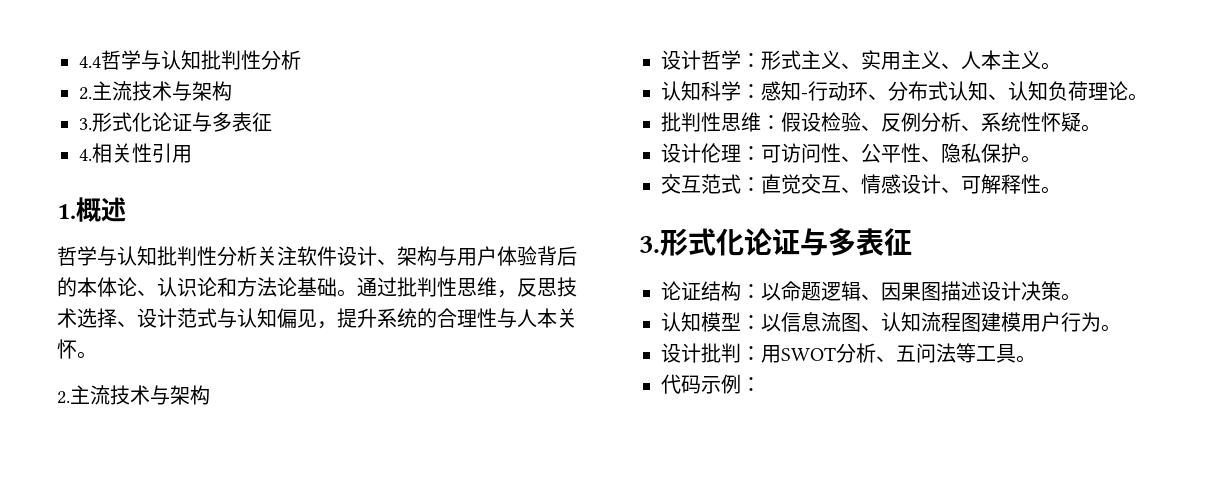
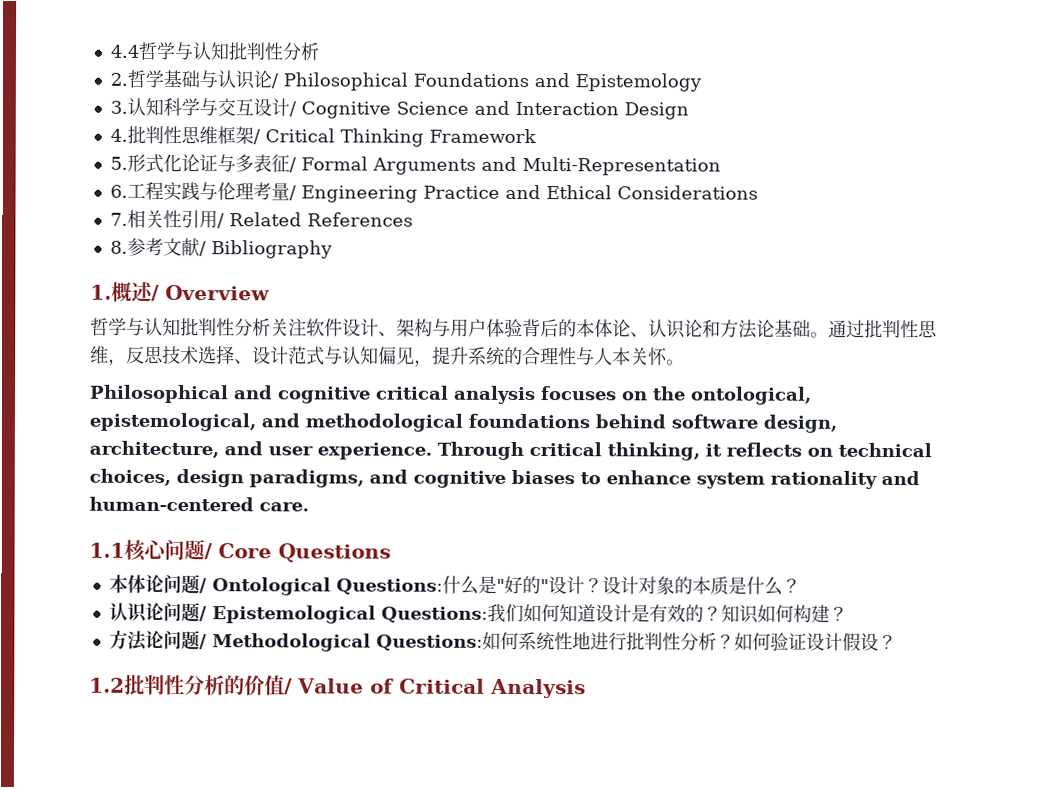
  4.4哲学与认知批判性分析
- 2.主流技术与架构
- 3.形式化论证与多表征
- 4.相关性引用
+ 2.哲学基础与认识论/ Philosophical Foundations and Epistemology
+ 3.认知科学与交互设计/ Cognitive Science and Interaction Design
+ 4.批判性思维框架/ Critical Thinking Framework
+ 5.形式化论证与多表征/ Formal Arguments and Multi-Representation
+ 6.工程实践与伦理考量/ Engineering Practice and Ethical Considerations
+ 7.相关性引用/ Related References
+ 8.参考文献/ Bibliography
- 1.概述
+ 1.概述/ Overview
  通过批判性思维，反思技术选择、设计范式与认知偏见，提升系统的合理性与人本关怀。
- 2.主流技术与架构
- 设计哲学：形式主义、实用主义、人本主义。
- 认知科学：感知-行动环、分布式认知、认知负荷理论。
- 批判性思维：假设检验、反例分析、系统性怀疑。
- 设计伦理：可访问性、公平性、隐私保护。
- 交互范式：直觉交互、情感设计、可解释性。
- 3.形式化论证与多表征
- 论证结构：以命题逻辑、因果图描述设计决策。
- 认知模型：以信息流图、认知流程图建模用户行为。
- 设计批判：用SWOT分析、五问法等工具。
- 代码示例：
+ Philosophical and cognitive critical analysis focuses on the ontological, epistemological, and methodological foundations behind software design, architecture, and user experience. Through critical thinking, it reflects on technical choices, design paradigms, and cognitive biases to enhance system rationality and human-centered care.
+ 1.1核心问题/ Core Questions
+ 本体论问题/ Ontological Questions:什么是"好的"设计？设计对象的本质是什么？
+ 认识论问题/ Epistemological Questions:我们如何知道设计是有效的？知识如何构建？
+ 方法论问题/ Methodological Questions:如何系统性地进行批判性分析？如何验证设计假设？
+ 1.2批判性分析的价值/ Value of Critical Analysis

